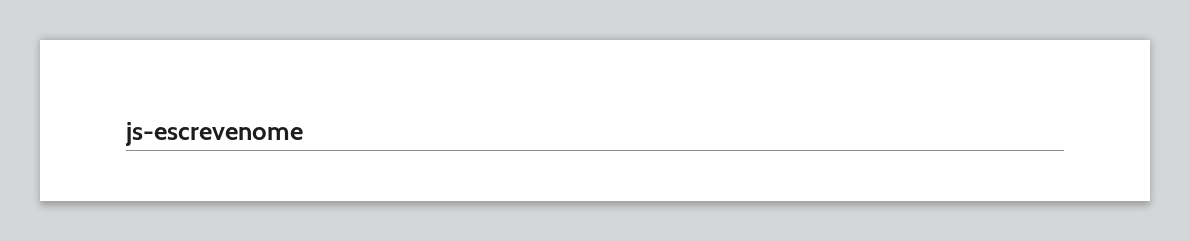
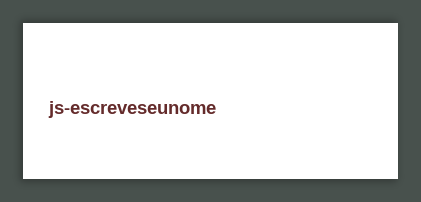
- js-escrevenome
+ js-escreveseunome

